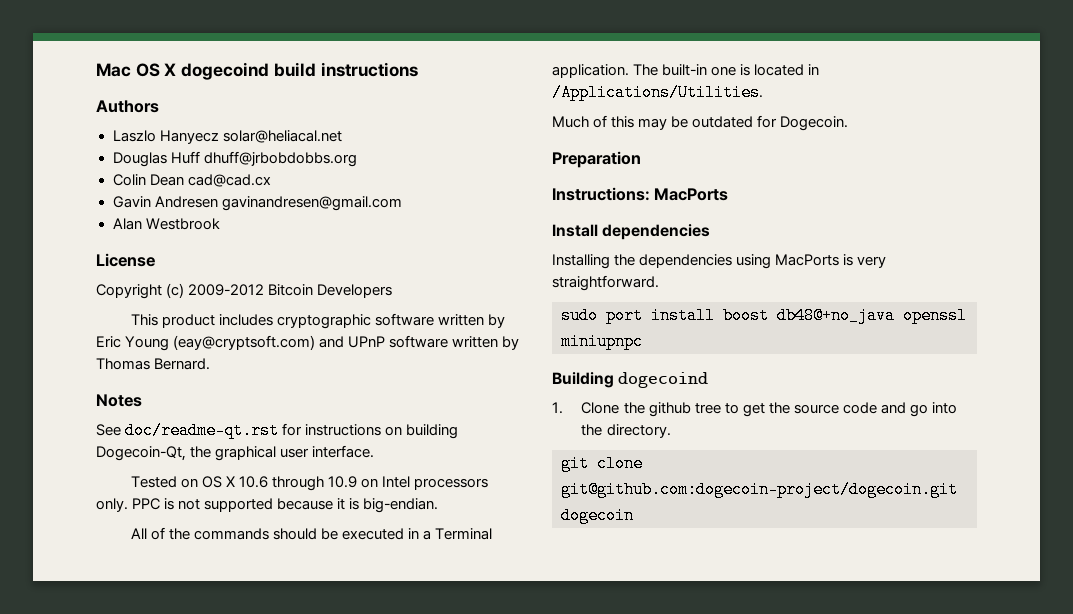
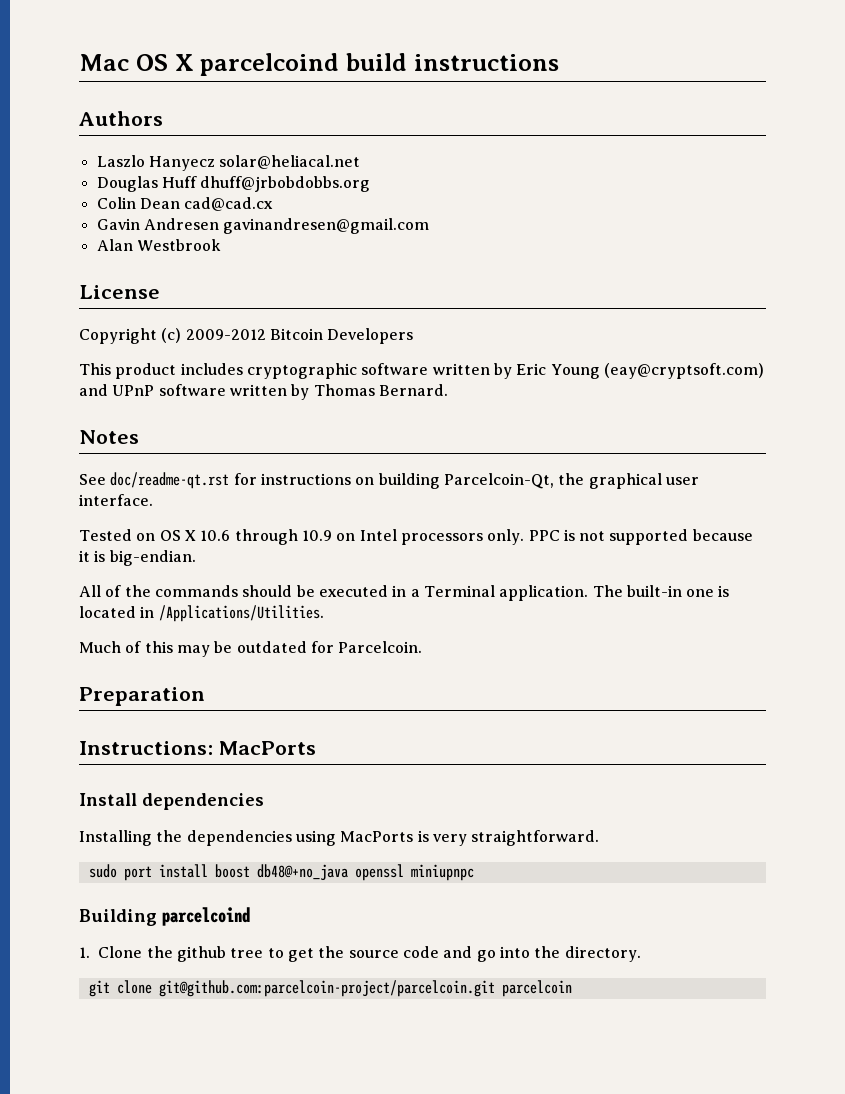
- Mac OS X dogecoind build instructions
+ Mac OS X parcelcoind build instructions
- See doc/readme-qt.rst for instructions on building Dogecoin-Qt, the graphical user interface.
+ See doc/readme-qt.rst for instructions on building Parcelcoin-Qt, the graphical user interface.
- Much of this may be outdated for Dogecoin.
+ Much of this may be outdated for Parcelcoin.
- Building dogecoind
+ Building parcelcoind
- git clone git@github.com:dogecoin-project/dogecoin.git dogecoin
+ git clone git@github.com:parcelcoin-project/parcelcoin.git parcelcoin

